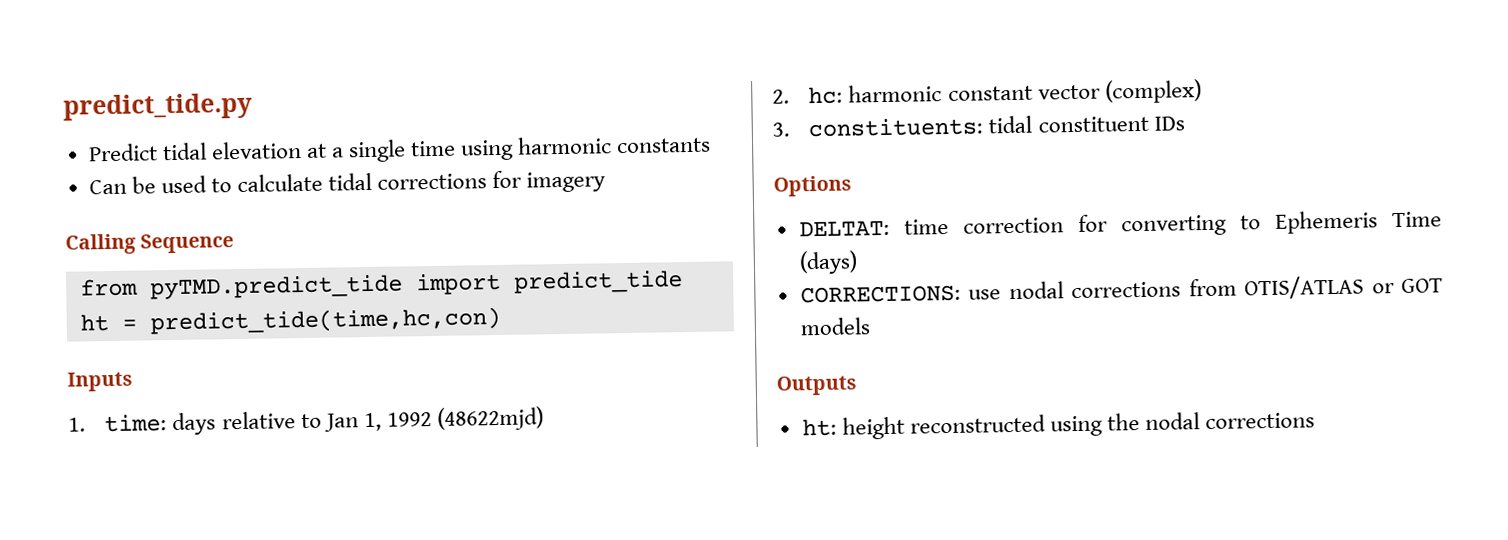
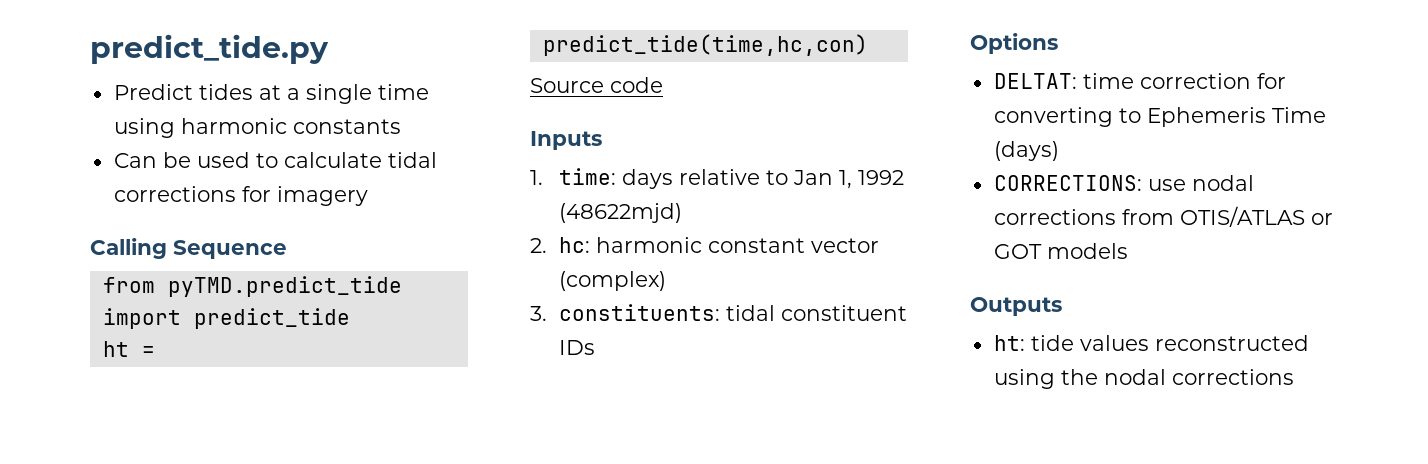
- Predict tidal elevation at a single time using harmonic constants
+ Predict tides at a single time using harmonic constants
+ Source code
- ht: height reconstructed using the nodal corrections
+ ht: tide values reconstructed using the nodal corrections

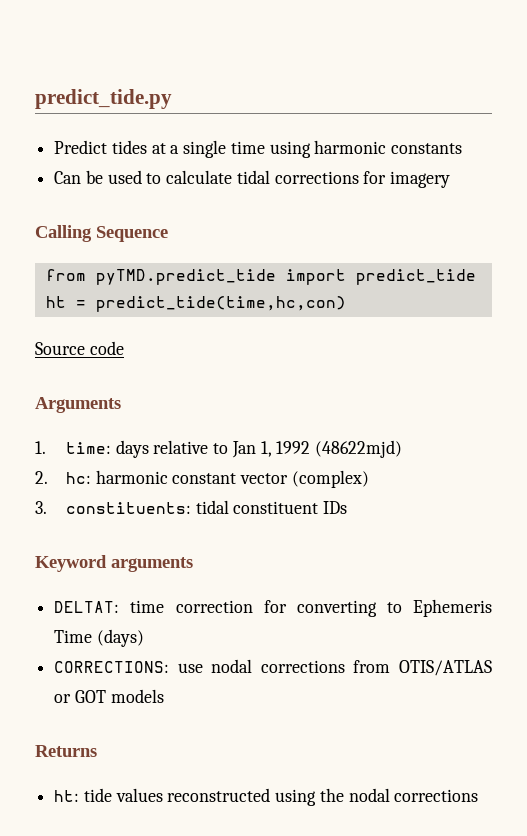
- Inputs
+ Arguments
- Options
+ Keyword arguments
- Outputs
+ Returns

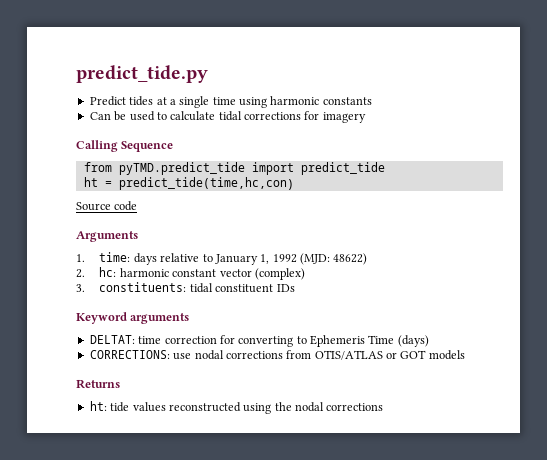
- 1. time: days relative to Jan 1, 1992 (48622mjd)
+ 1. time: days relative to January 1, 1992 (MJD: 48622)

